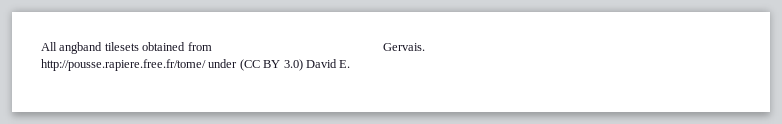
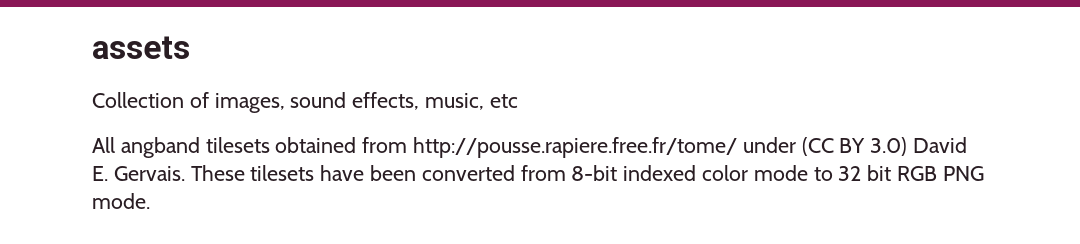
+ assets
+ Collection of images, sound effects, music, etc
+ These tilesets have been converted from 8-bit indexed color mode to 32 bit RGB PNG mode.

